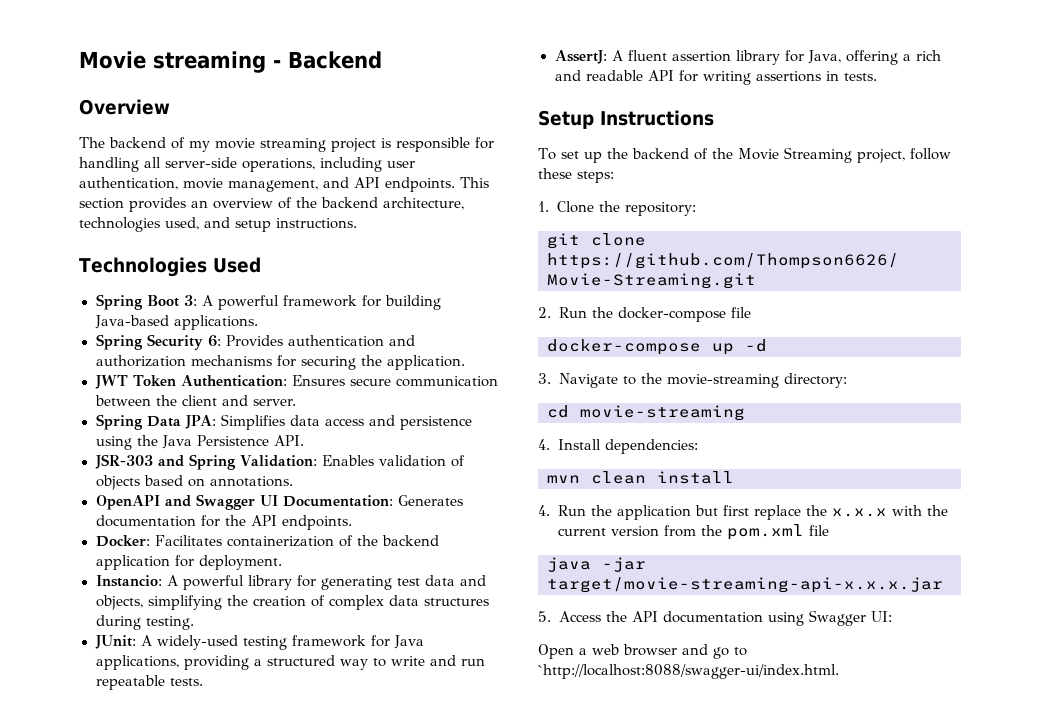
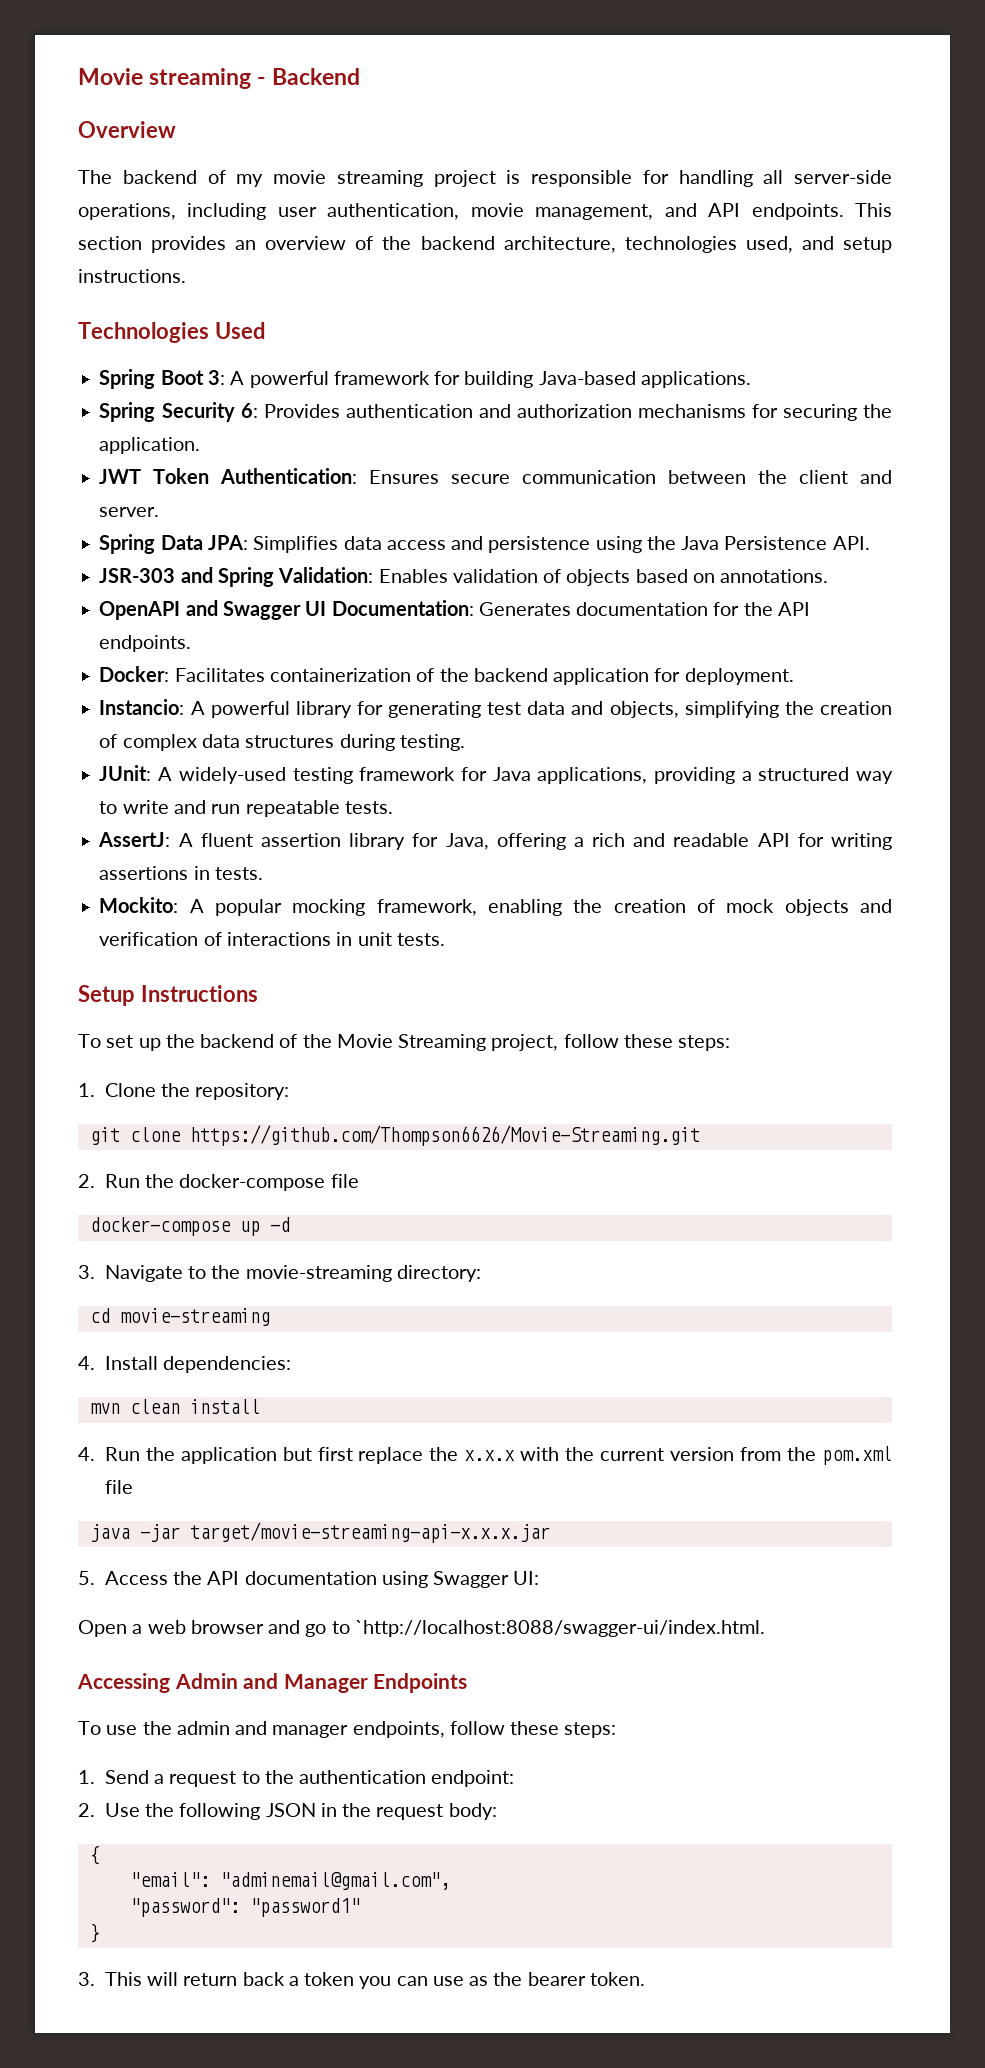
+ Mockito: A popular mocking framework, enabling the creation of mock objects and verification of interactions in unit tests.
+ Accessing Admin and Manager Endpoints
+ To use the admin and manager endpoints, follow these steps:
+ 1. Send a request to the authentication endpoint:
+ 2. Use the following JSON in the request body:
+ {
+ "email": "adminemail@gmail.com",
+ "password": "password1"
+ }
+ 3. This will return back a token you can use as the bearer token.

